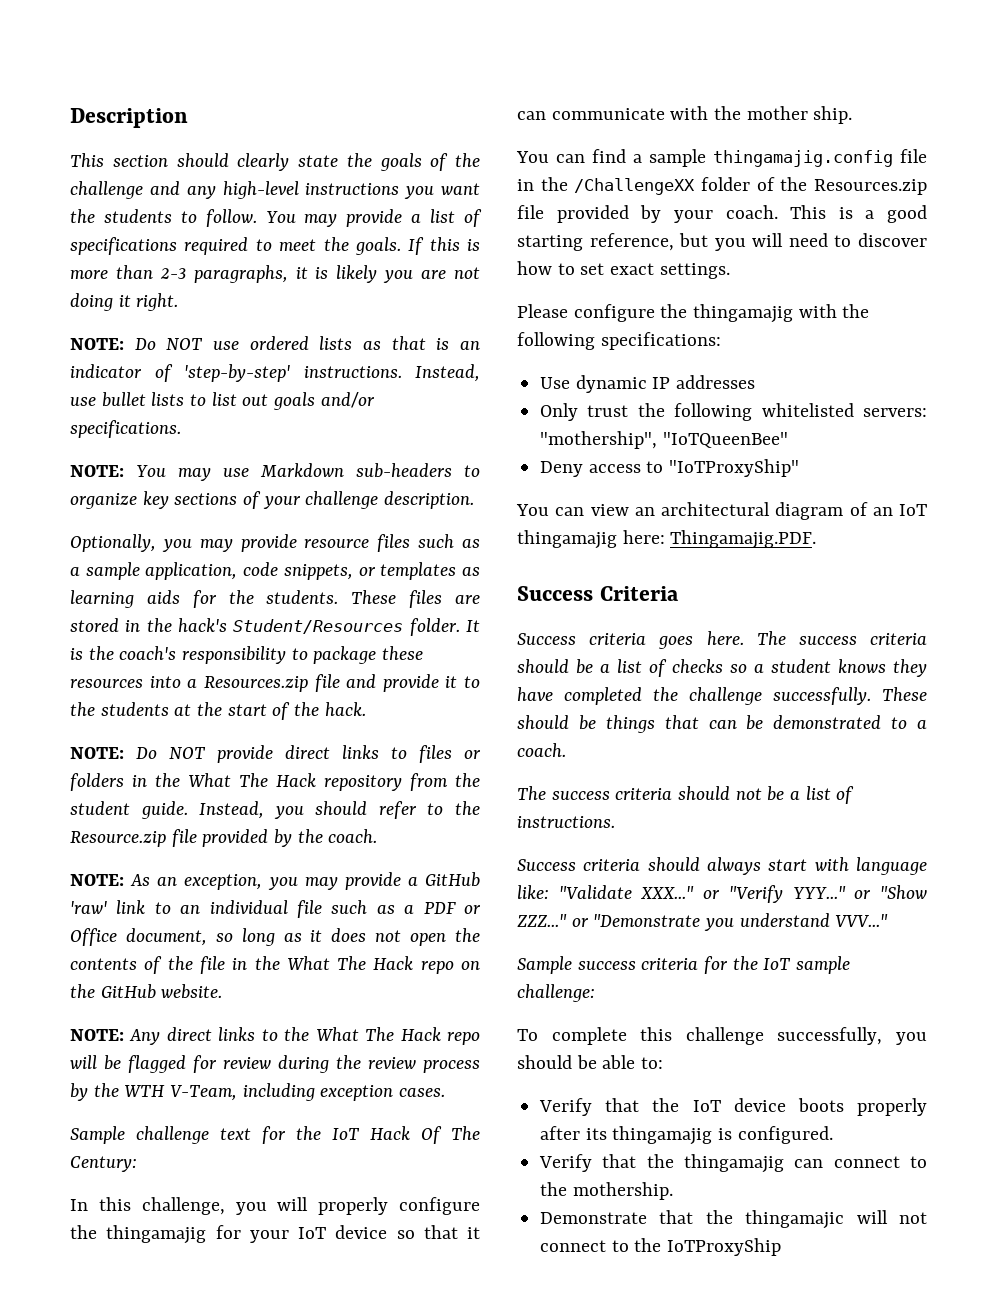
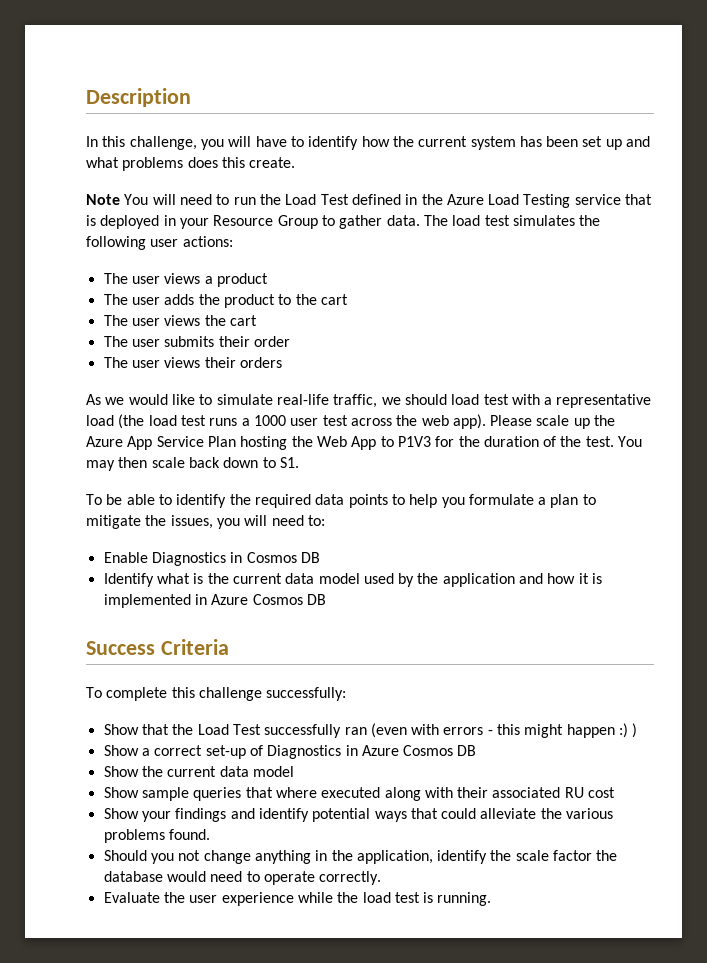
- This section should clearly state the goals of the challenge and any high-level instructions you want the students to follow. You may provide a list of specifications required to meet the goals. If this is more than 2-3 paragraphs, it is likely you are not doing it right.
- NOTE: Do NOT use ordered lists as that is an indicator of 'step-by-step' instructions. Instead, use bullet lists to list out goals and/or specifications.
- NOTE: You may use Markdown sub-headers to organize key sections of your challenge description.
- Optionally, you may provide resource files such as a sample application, code snippets, or templates as learning aids for the students. These files are stored in the hack's Student/Resources folder. It is the coach's responsibility to package these resources into a Resources.zip file and provide it to the students at the start of the hack.
- NOTE: Do NOT provide direct links to files or folders in the What The Hack repository from the student guide. Instead, you should refer to the Resource.zip file provided by the coach.
- NOTE: As an exception, you may provide a GitHub 'raw' link to an individual file such as a PDF or Office document, so long as it does not open the contents of the file in the What The Hack repo on the GitHub website.
- NOTE: Any direct links to the What The Hack repo will be flagged for review during the review process by the WTH V-Team, including exception cases.
- Sample challenge text for the IoT Hack Of The Century:
- In this challenge, you will properly configure the thingamajig for your IoT device so that it can communicate with the mother ship.
- You can find a sample thingamajig.config file in the /ChallengeXX folder of the Resources.zip file provided by your coach. This is a good starting reference, but you will need to discover how to set exact settings.
- Please configure the thingamajig with the following specifications:
- Use dynamic IP addresses
- Only trust the following whitelisted servers: "mothership", "IoTQueenBee"
- Deny access to "IoTProxyShip"
- You can view an architectural diagram of an IoT thingamajig here: Thingamajig.PDF.
+ In this challenge, you will have to identify how the current system has been set up and what problems does this create.
+ Note You will need to run the Load Test defined in the Azure Load Testing service that is deployed in your Resource Group to gather data. The load test simulates the following user actions:
+ The user views a product
+ The user adds the product to the cart
+ The user views the cart
+ The user submits their order
+ The user views their orders
+ As we would like to simulate real-life traffic, we should load test with a representative load (the load test runs a 1000 user test across the web app). Please scale up the Azure App Service Plan hosting the Web App to P1V3 for the duration of the test. You may then scale back down to S1.
+ To be able to identify the required data points to help you formulate a plan to mitigate the issues, you will need to:
+ Enable Diagnostics in Cosmos DB
+ Identify what is the current data model used by the application and how it is implemented in Azure Cosmos DB
  Success Criteria
- Success criteria goes here. The success criteria should be a list of checks so a student knows they have completed the challenge successfully. These should be things that can be demonstrated to a coach.
- The success criteria should not be a list of instructions.
- Success criteria should always start with language like: "Validate XXX..." or "Verify YYY..." or "Show ZZZ..." or "Demonstrate you understand VVV..."
- Sample success criteria for the IoT sample challenge:
- To complete this challenge successfully, you should be able to:
- Verify that the IoT device boots properly after its thingamajig is configured.
- Verify that the thingamajig can connect to the mothership.
- Demonstrate that the thingamajic will not connect to the IoTProxyShip
+ To complete this challenge successfully:
+ Show that the Load Test successfully ran (even with errors - this might happen :) )
+ Show a correct set-up of Diagnostics in Azure Cosmos DB
+ Show the current data model
+ Show sample queries that where executed along with their associated RU cost
+ Show your findings and identify potential ways that could alleviate the various problems found.
+ Should you not change anything in the application, identify the scale factor the database would need to operate correctly.
+ Evaluate the user experience while the load test is running.

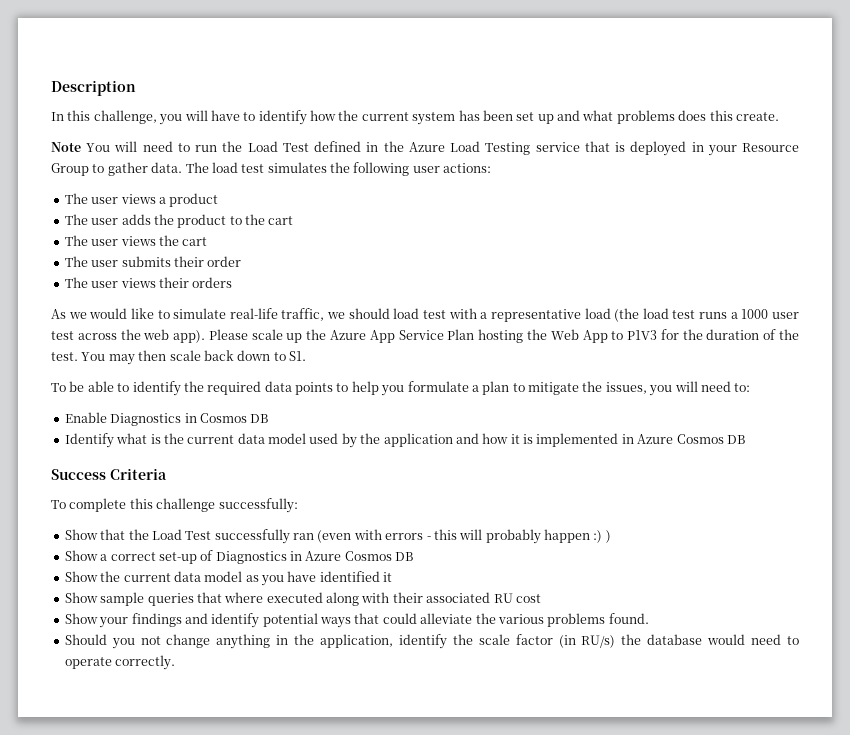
- Show that the Load Test successfully ran (even with errors - this might happen :) )
+ Show that the Load Test successfully ran (even with errors - this will probably happen :) )
- Show the current data model
+ Show the current data model as you have identified it
- Should you not change anything in the application, identify the scale factor the database would need to operate correctly.
+ Should you not change anything in the application, identify the scale factor (in RU/s) the database would need to operate correctly.
- Evaluate the user experience while the load test is running.

